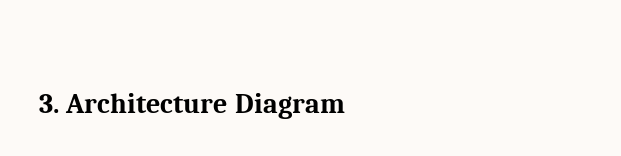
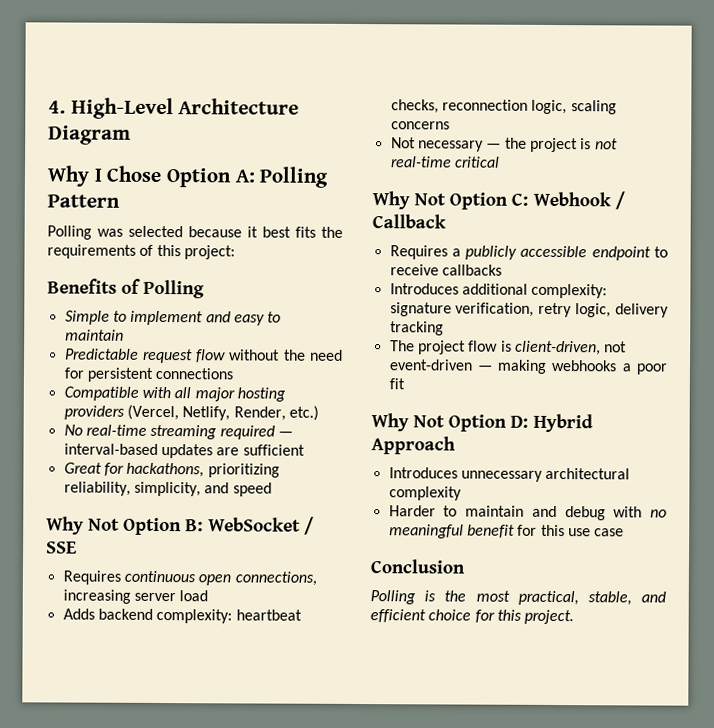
- 3. Architecture Diagram
+ 4. High-Level Architecture Diagram
+ Why I Chose Option A: Polling Pattern
+ Polling was selected because it best fits the requirements of this project:
+ Benefits of Polling
+ Simple to implement and easy to maintain
+ Predictable request flow without the need for persistent connections
+ Compatible with all major hosting providers (Vercel, Netlify, Render, etc.)
+ No real-time streaming required — interval-based updates are sufficient
+ Great for hackathons, prioritizing reliability, simplicity, and speed
+ Why Not Option B: WebSocket / SSE
+ Requires continuous open connections, increasing server load
+ Adds backend complexity: heartbeat checks, reconnection logic, scaling concerns
+ Not necessary — the project is not real-time critical
+ Why Not Option C: Webhook / Callback
+ Requires a publicly accessible endpoint to receive callbacks
+ Introduces additional complexity: signature verification, retry logic, delivery tracking
+ The project flow is client-driven, not event-driven — making webhooks a poor fit
+ Why Not Option D: Hybrid Approach
+ Introduces unnecessary architectural complexity
+ Harder to maintain and debug with no meaningful benefit for this use case
+ Conclusion
+ Polling is the most practical, stable, and efficient choice for this project.

